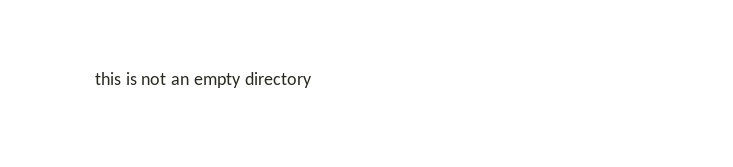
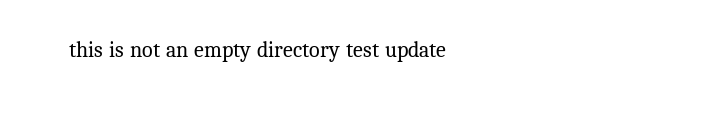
- this is not an empty directory
+ this is not an empty directory test update

